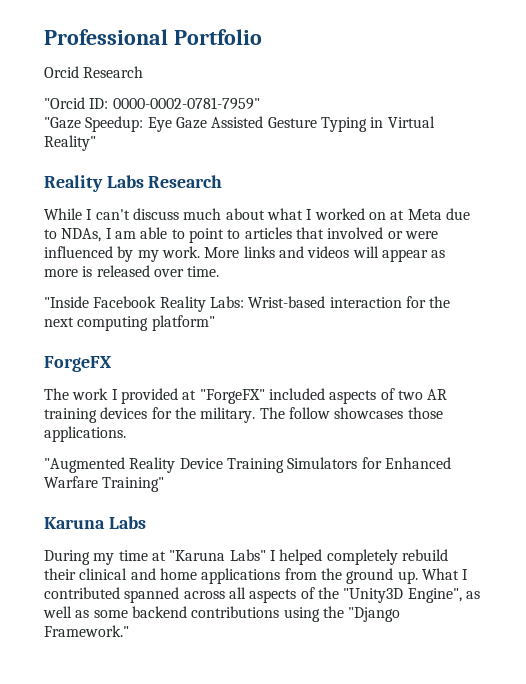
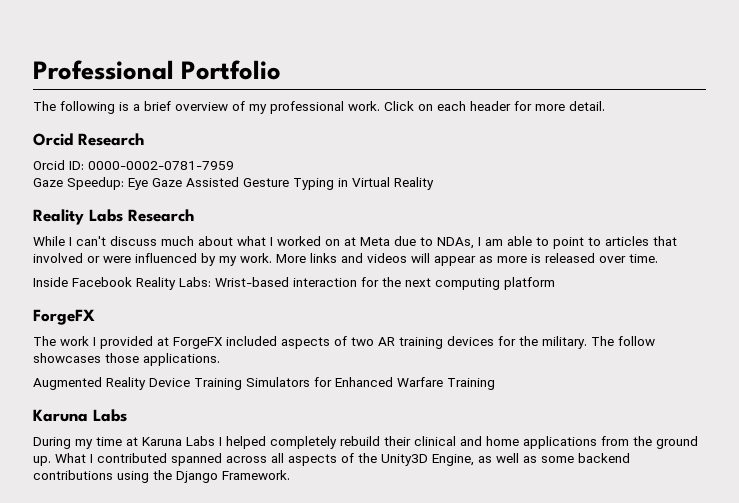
+ The following is a brief overview of my professional work. Click on each header for more detail.
  Orcid Research
- "Orcid ID: 0000-0002-0781-7959"
- "Gaze Speedup: Eye Gaze Assisted Gesture Typing in Virtual Reality"
+ Orcid ID: 0000-0002-0781-7959
+ Gaze Speedup: Eye Gaze Assisted Gesture Typing in Virtual Reality
- "Inside Facebook Reality Labs: Wrist-based interaction for the next computing platform"
+ Inside Facebook Reality Labs: Wrist-based interaction for the next computing platform
- The work I provided at "ForgeFX" included aspects of two AR training devices for the military.
+ The work I provided at ForgeFX included aspects of two AR training devices for the military.
- "Augmented Reality Device Training Simulators for Enhanced Warfare Training"
+ Augmented Reality Device Training Simulators for Enhanced Warfare Training
- During my time at "Karuna Labs" I helped completely rebuild their clinical and home applications from the ground up.
+ During my time at Karuna Labs I helped completely rebuild their clinical and home applications from the ground up.
- What I contributed spanned across all aspects of the "Unity3D Engine", as well as some backend contributions using the "Django Framework."
+ What I contributed spanned across all aspects of the Unity3D Engine, as well as some backend contributions using the Django Framework.

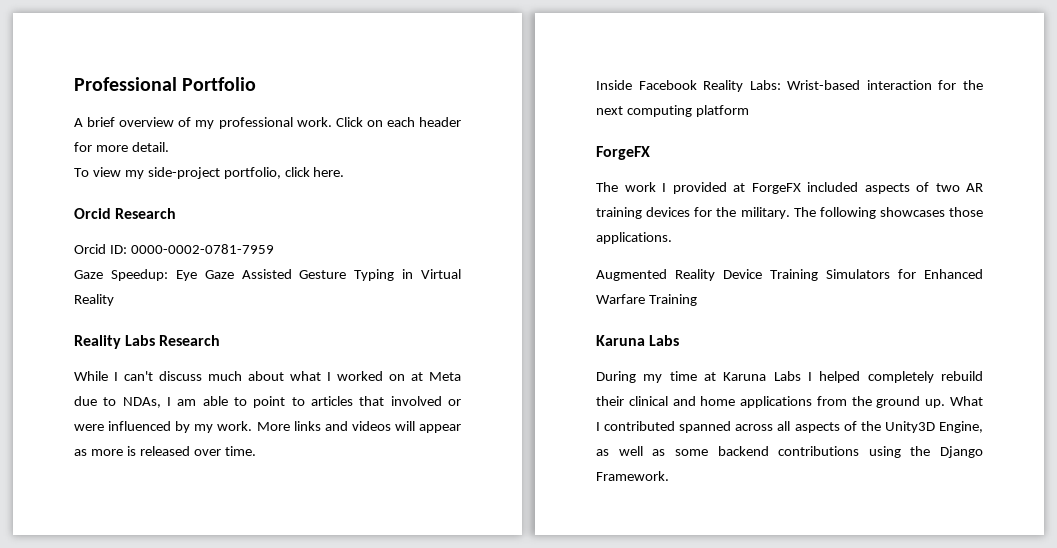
- The following is a brief overview of my professional work.
+ A brief overview of my professional work.
+ To view my side-project portfolio, click here.
- The follow showcases those applications.
+ The following showcases those applications.

